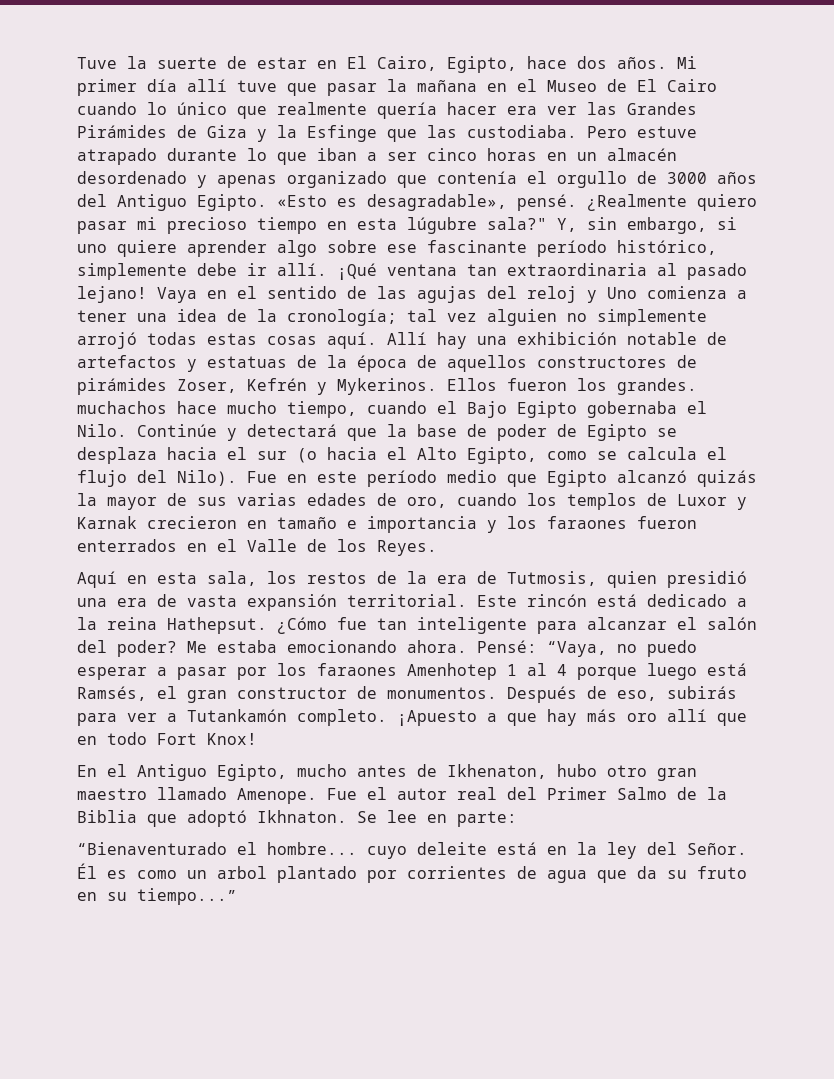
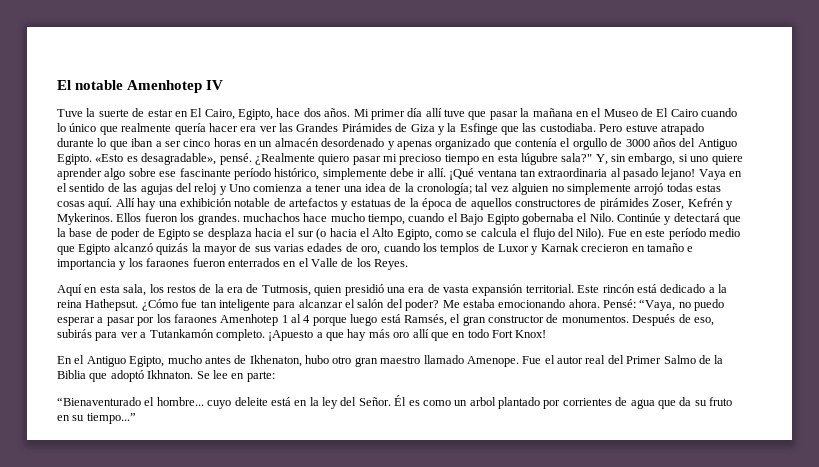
+ El notable Amenhotep IV

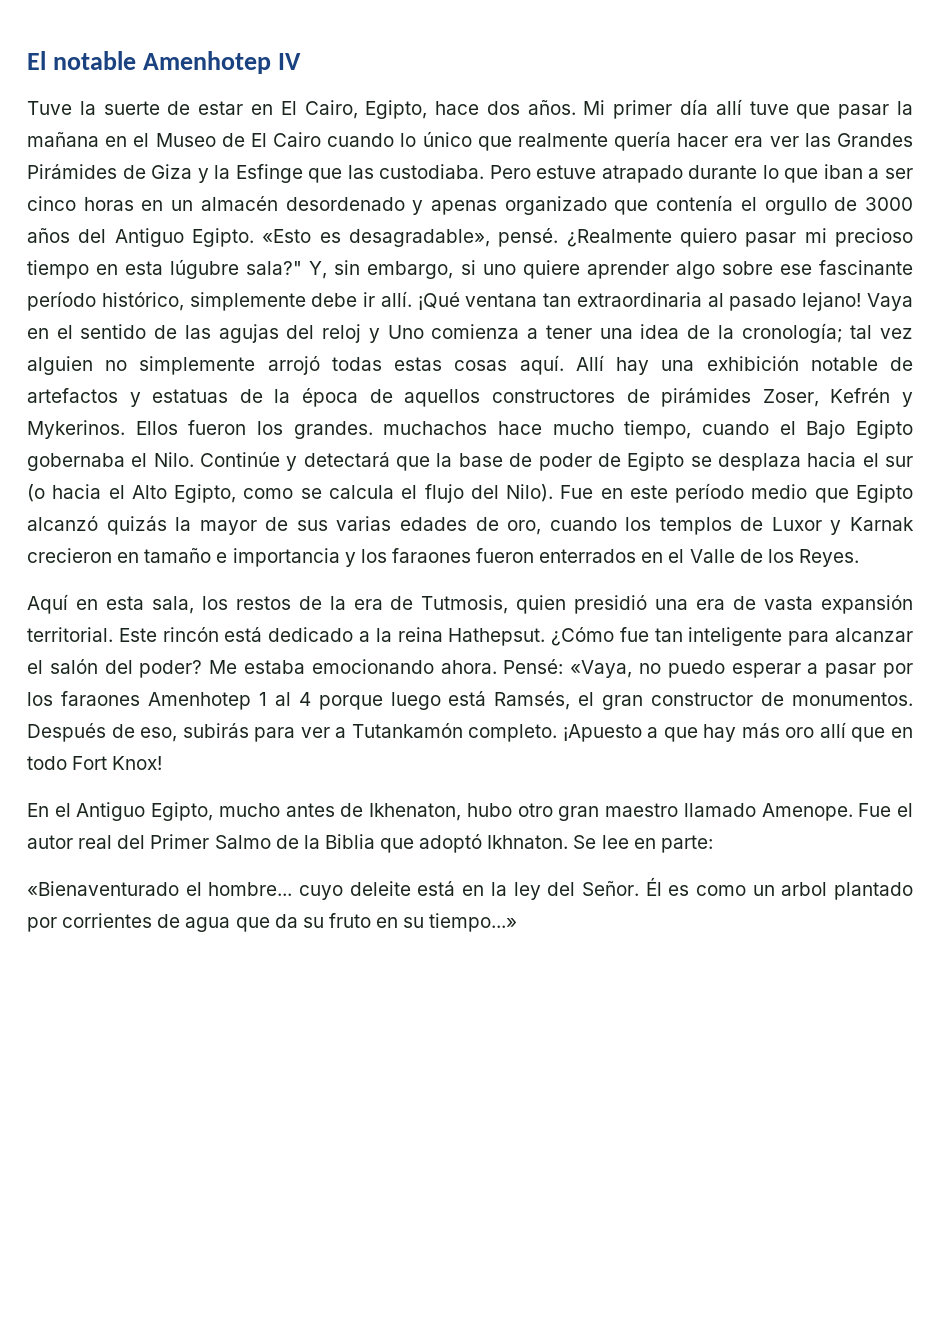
- Pensé: “Vaya, no puedo esperar a pasar por los faraones Amenhotep 1 al 4 porque luego está Ramsés, el gran constructor de monumentos.
+ Pensé: «Vaya, no puedo esperar a pasar por los faraones Amenhotep 1 al 4 porque luego está Ramsés, el gran constructor de monumentos.
- “Bienaventurado el hombre... cuyo deleite está en la ley del Señor.
+ «Bienaventurado el hombre... cuyo deleite está en la ley del Señor.
- Él es como un arbol plantado por corrientes de agua que da su fruto en su tiempo...”
+ Él es como un arbol plantado por corrientes de agua que da su fruto en su tiempo...»

